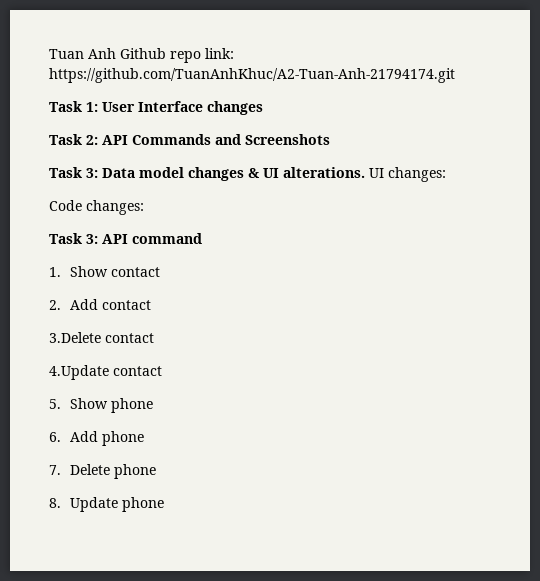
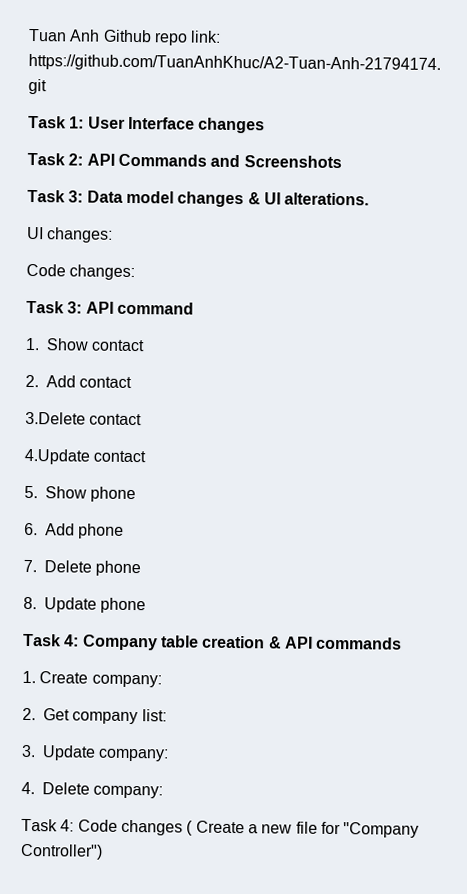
- Task 3: Data model changes & UI alterations. UI changes:
+ Task 3: Data model changes & UI alterations.
+ UI changes:
+ Task 4: Company table creation & API commands
+ 1. Create company:
+ 2. Get company list:
+ 3. Update company:
+ 4. Delete company:
+ Task 4: Code changes ( Create a new file for "Company Controller")

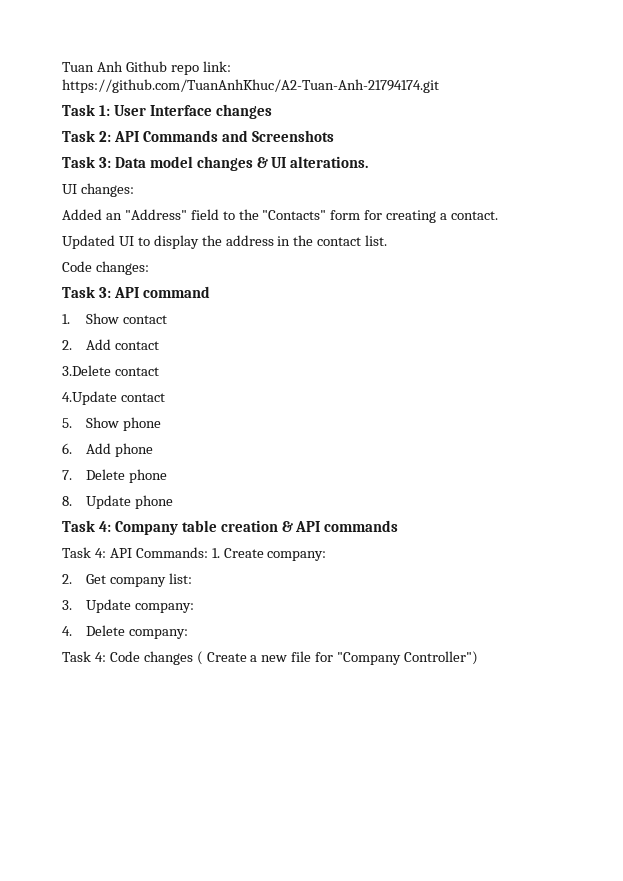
+ Added an "Address" field to the "Contacts" form for creating a contact.
+ Updated UI to display the address in the contact list.
- 1. Create company:
+ Task 4: API Commands: 1. Create company:

